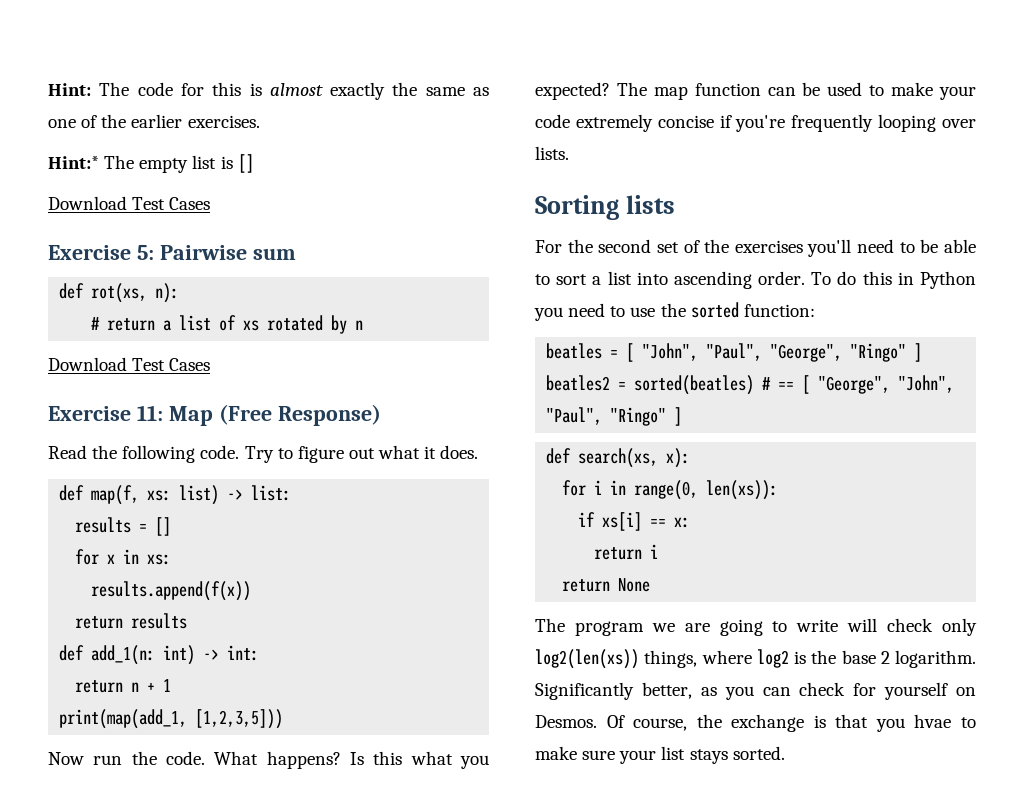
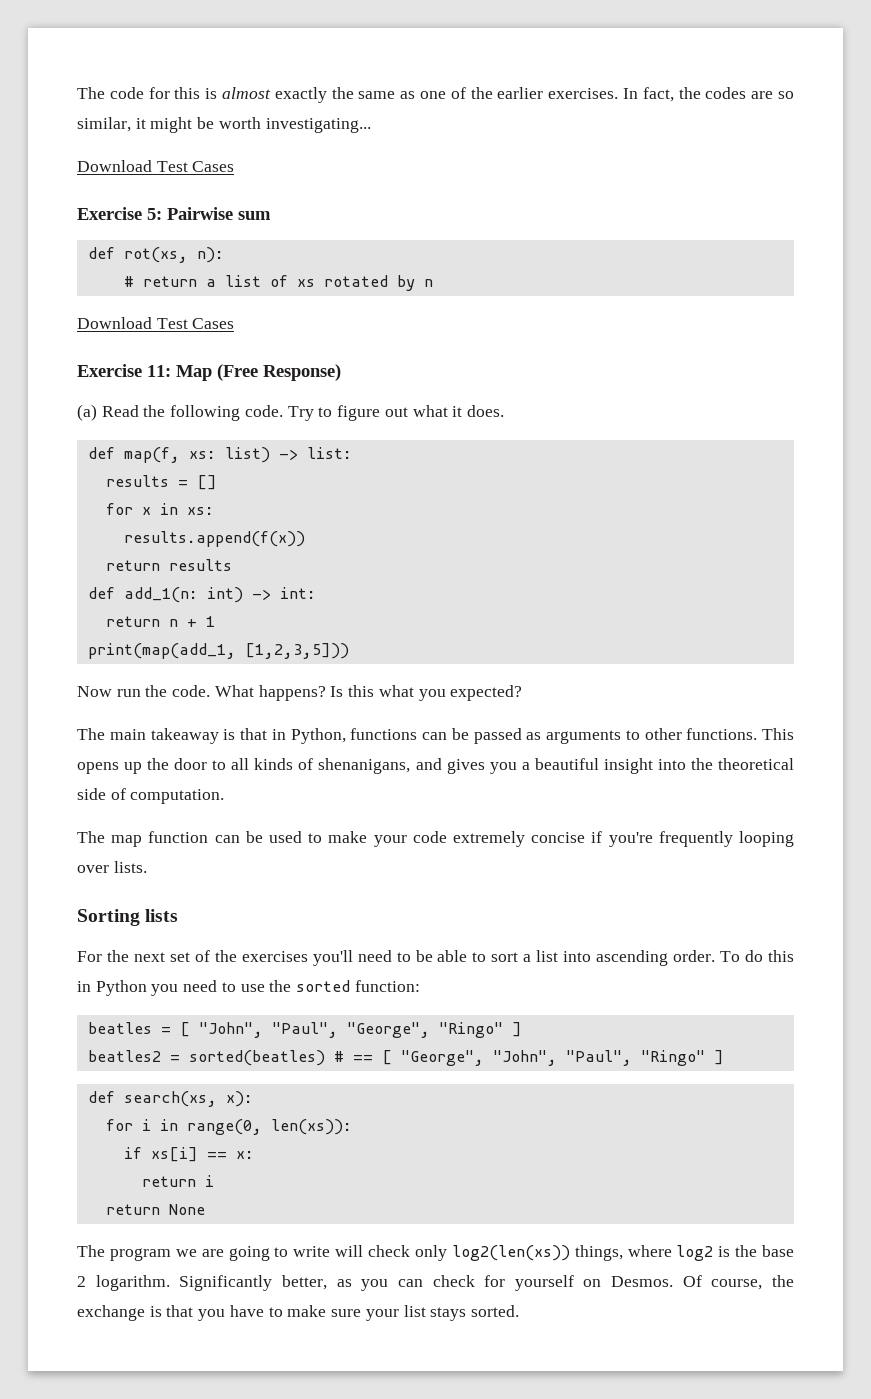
- Hint: The code for this is almost exactly the same as one of the earlier exercises.
- Hint:* The empty list is []
+ The code for this is almost exactly the same as one of the earlier exercises. In fact, the codes are so similar, it might be worth investigating...
- Read the following code.
+ (a) Read the following code.
- Is this what you expected? The map function can be used to make your code extremely concise if you're frequently looping over lists.
+ Is this what you expected?
+ The main takeaway is that in Python, functions can be passed as arguments to other functions. This opens up the door to all kinds of shenanigans, and gives you a beautiful insight into the theoretical side of computation.
+ The map function can be used to make your code extremely concise if you're frequently looping over lists.
- For the second set of the exercises you'll need to be able to sort a list into ascending order.
+ For the next set of the exercises you'll need to be able to sort a list into ascending order.
- Of course, the exchange is that you hvae to make sure your list stays sorted.
+ Of course, the exchange is that you have to make sure your list stays sorted.

